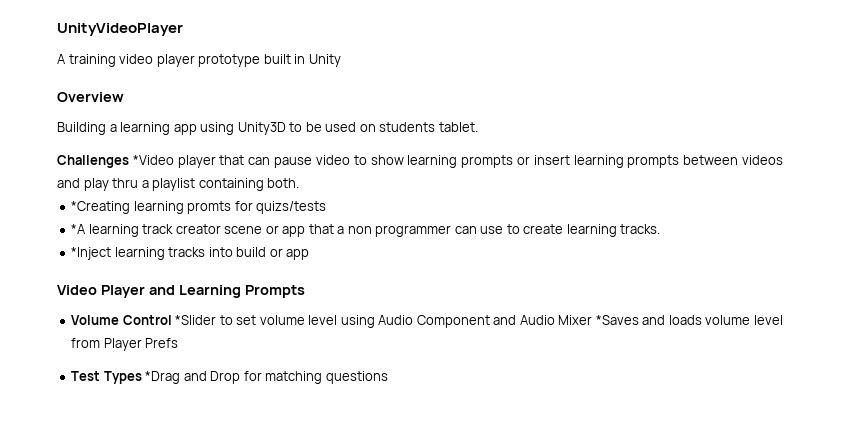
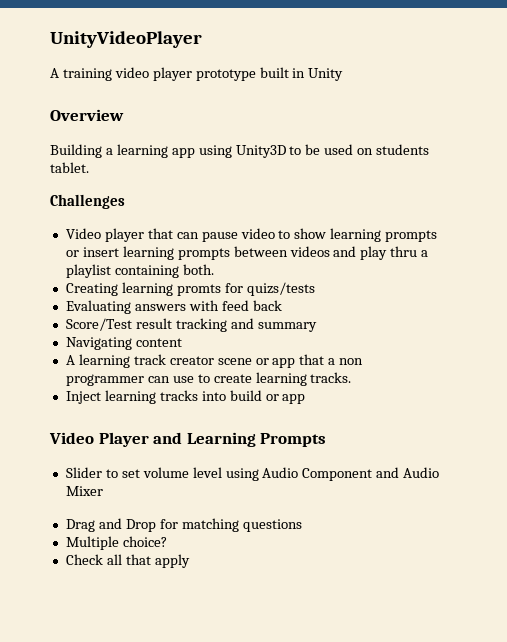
- Challenges *Video player that can pause video to show learning prompts or insert learning prompts between videos and play thru a playlist containing both.
+ Challenges
+ Video player that can pause video to show learning prompts or insert learning prompts between videos and play thru a playlist containing both.
- *Creating learning promts for quizs/tests
+ Creating learning promts for quizs/tests
- *A learning track creator scene or app that a non programmer can use to create learning tracks.
+ Evaluating answers with feed back
+ Score/Test result tracking and summary
+ Navigating content
+ A learning track creator scene or app that a non programmer can use to create learning tracks.
- *Inject learning tracks into build or app
+ Inject learning tracks into build or app
- Volume Control *Slider to set volume level using Audio Component and Audio Mixer *Saves and loads volume level from Player Prefs
- Test Types *Drag and Drop for matching questions
+ Slider to set volume level using Audio Component and Audio Mixer
+ Drag and Drop for matching questions
+ Multiple choice?
+ Check all that apply

